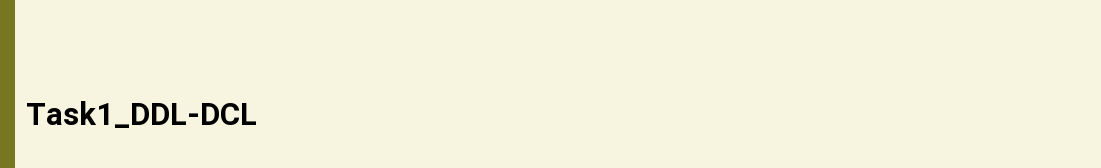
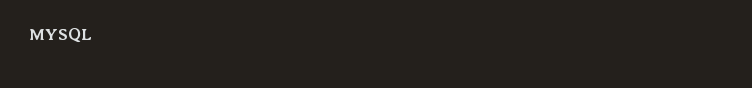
- Task1_DDL-DCL
+ MYSQL

